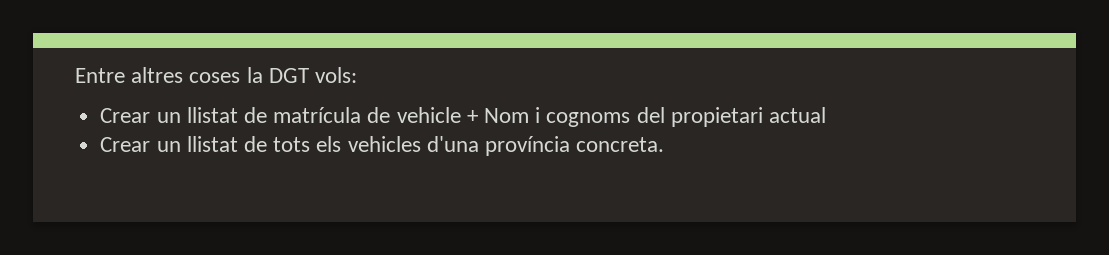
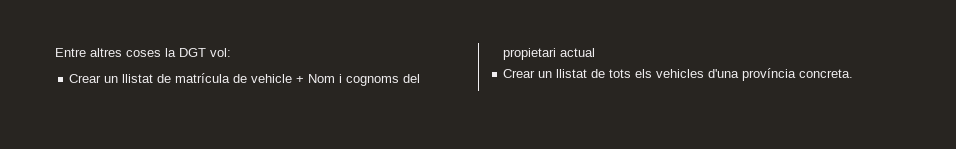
- Entre altres coses la DGT vols:
+ Entre altres coses la DGT vol:

